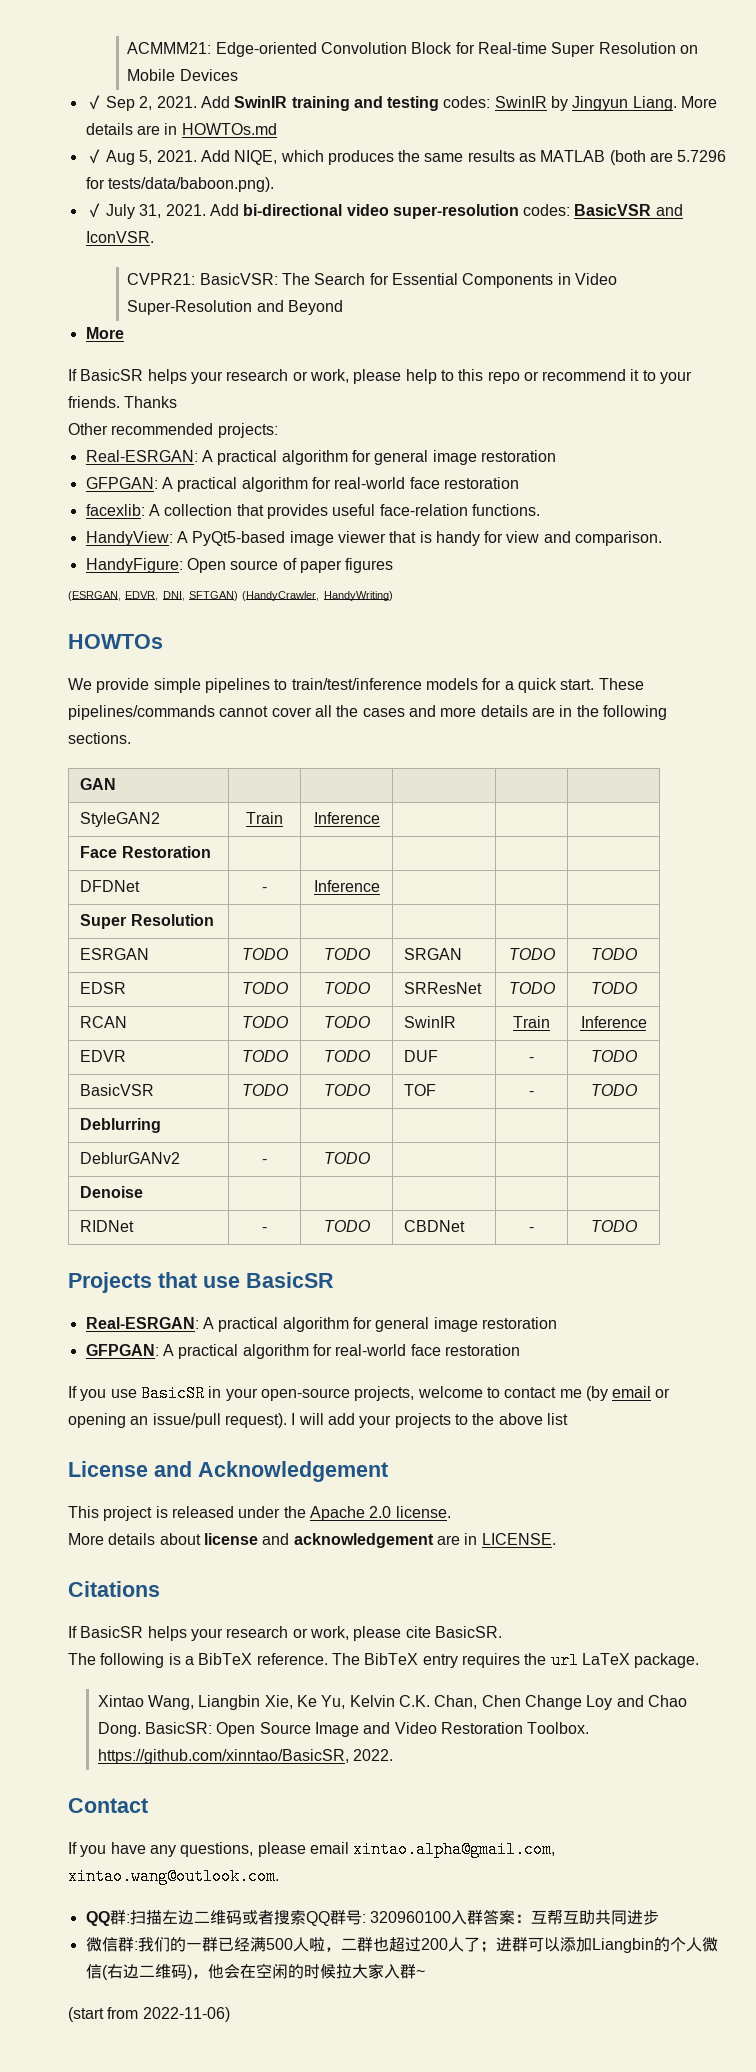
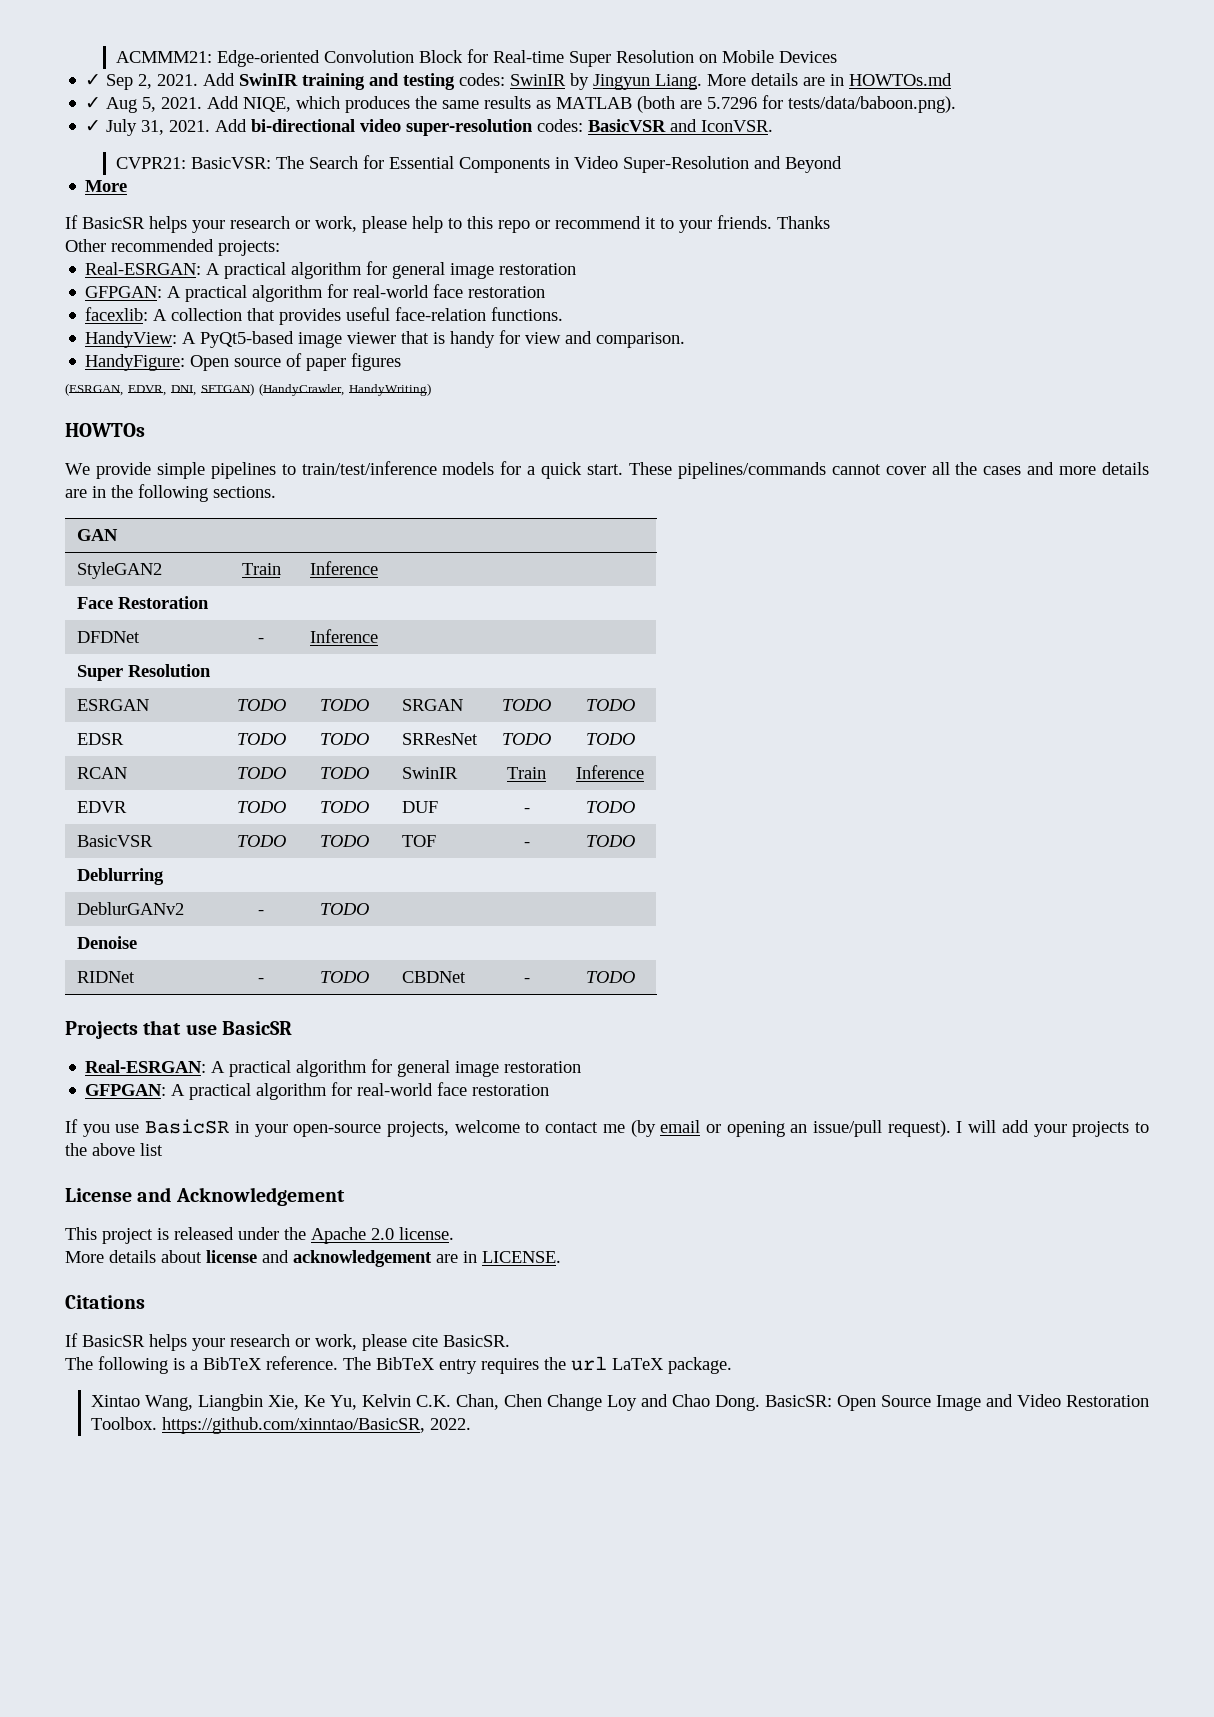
- Contact
- If you have any questions, please email xintao.alpha@gmail.com, xintao.wang@outlook.com.
- QQ群:扫描左边二维码或者搜索QQ群号: 320960100入群答案：互帮互助共同进步
- 微信群:我们的一群已经满500人啦，二群也超过200人了；进群可以添加Liangbin的个人微信(右边二维码)，他会在空闲的时候拉大家入群~
- (start from 2022-11-06)

